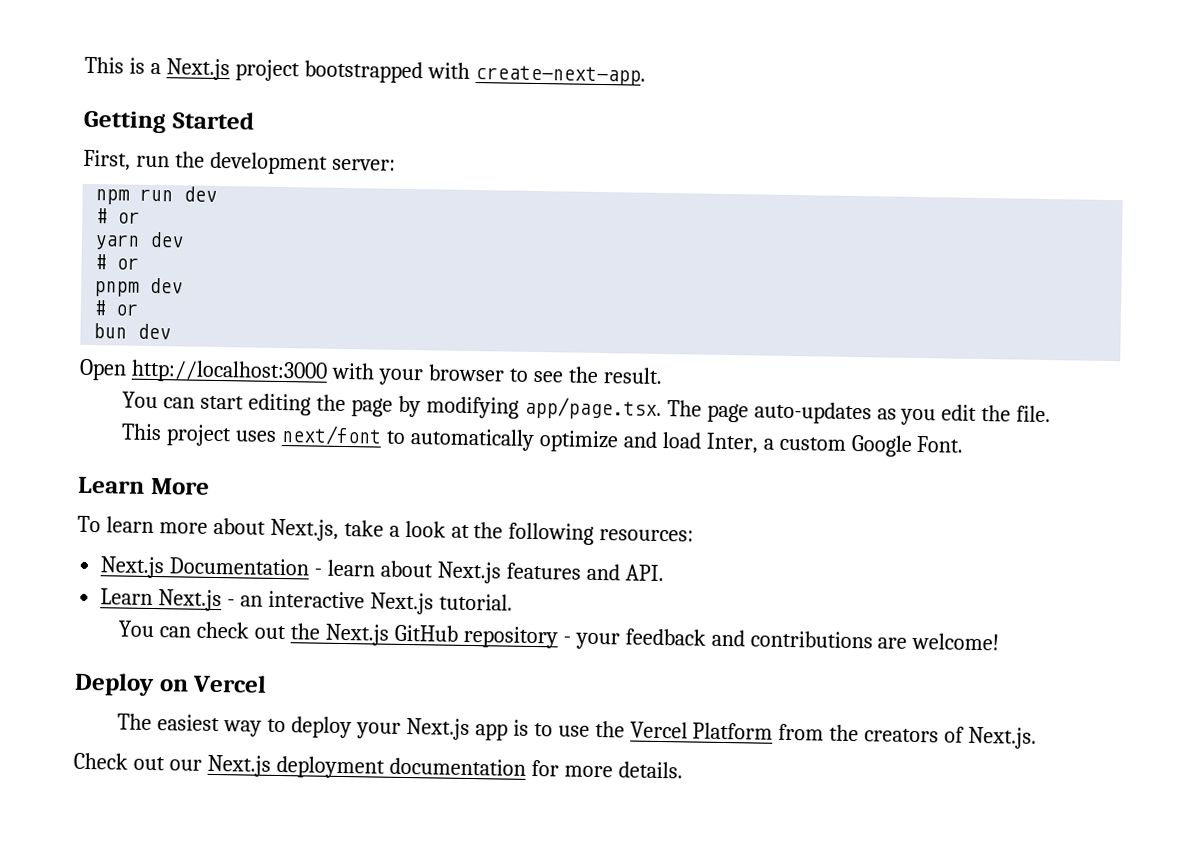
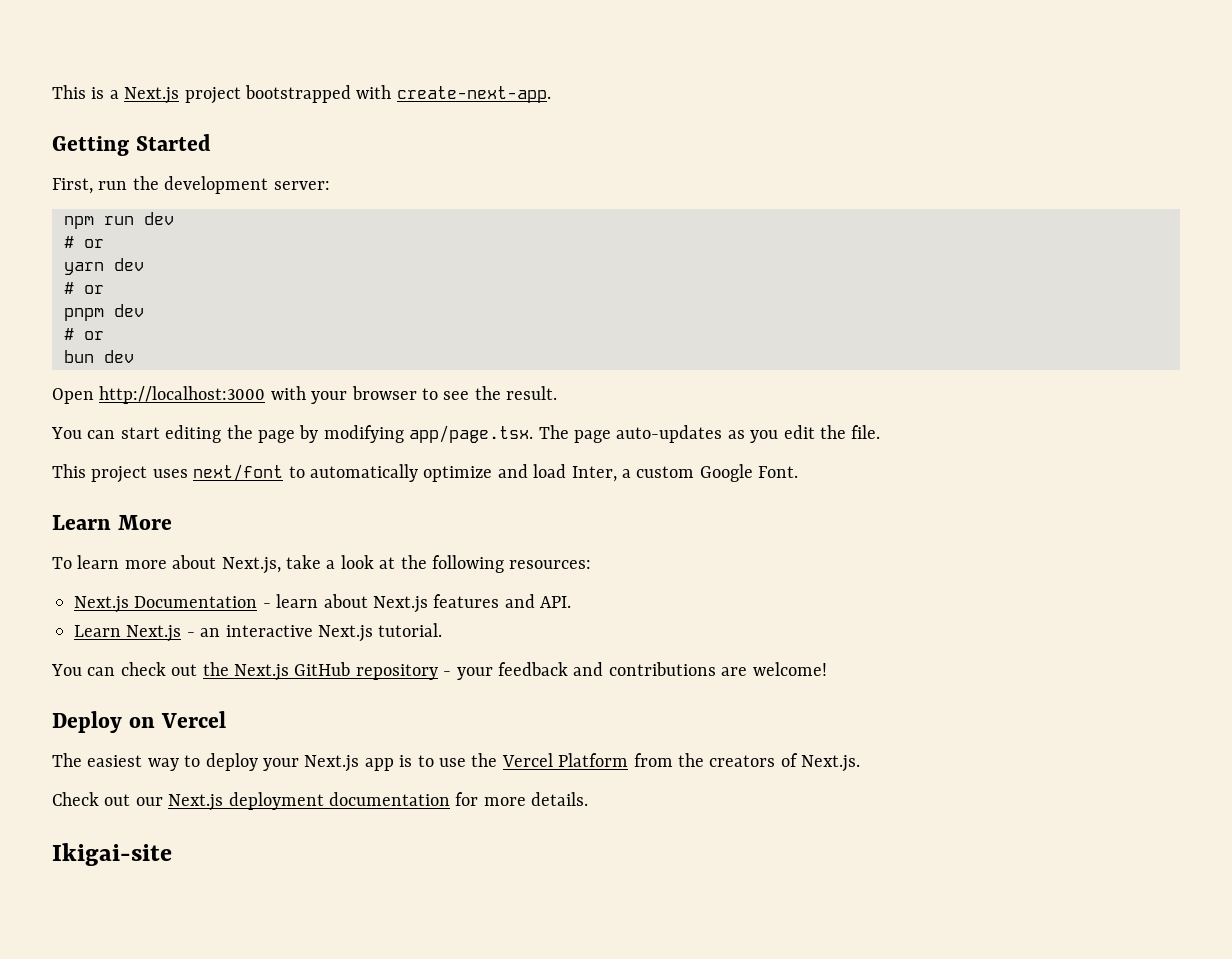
+ Ikigai-site

